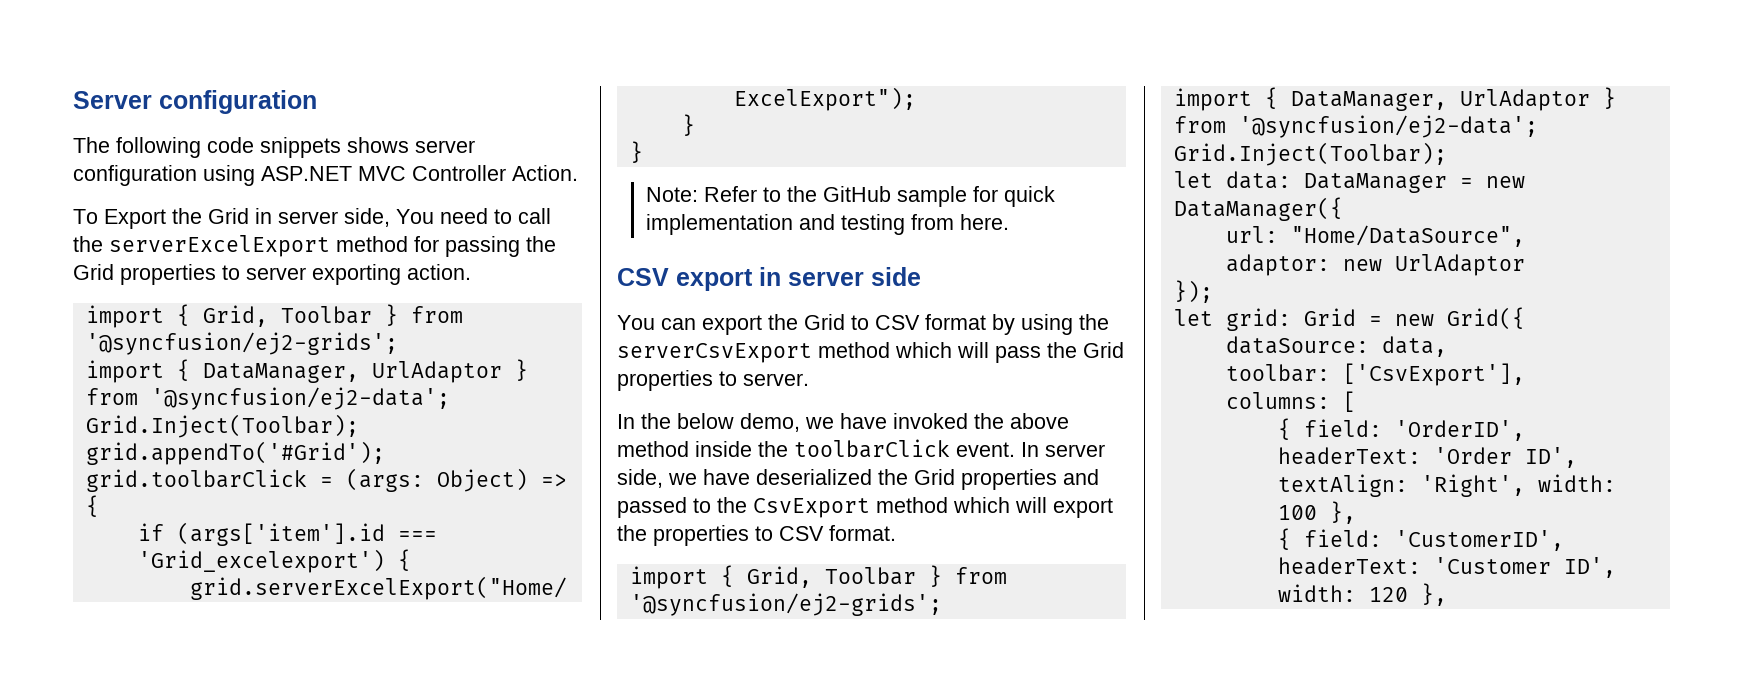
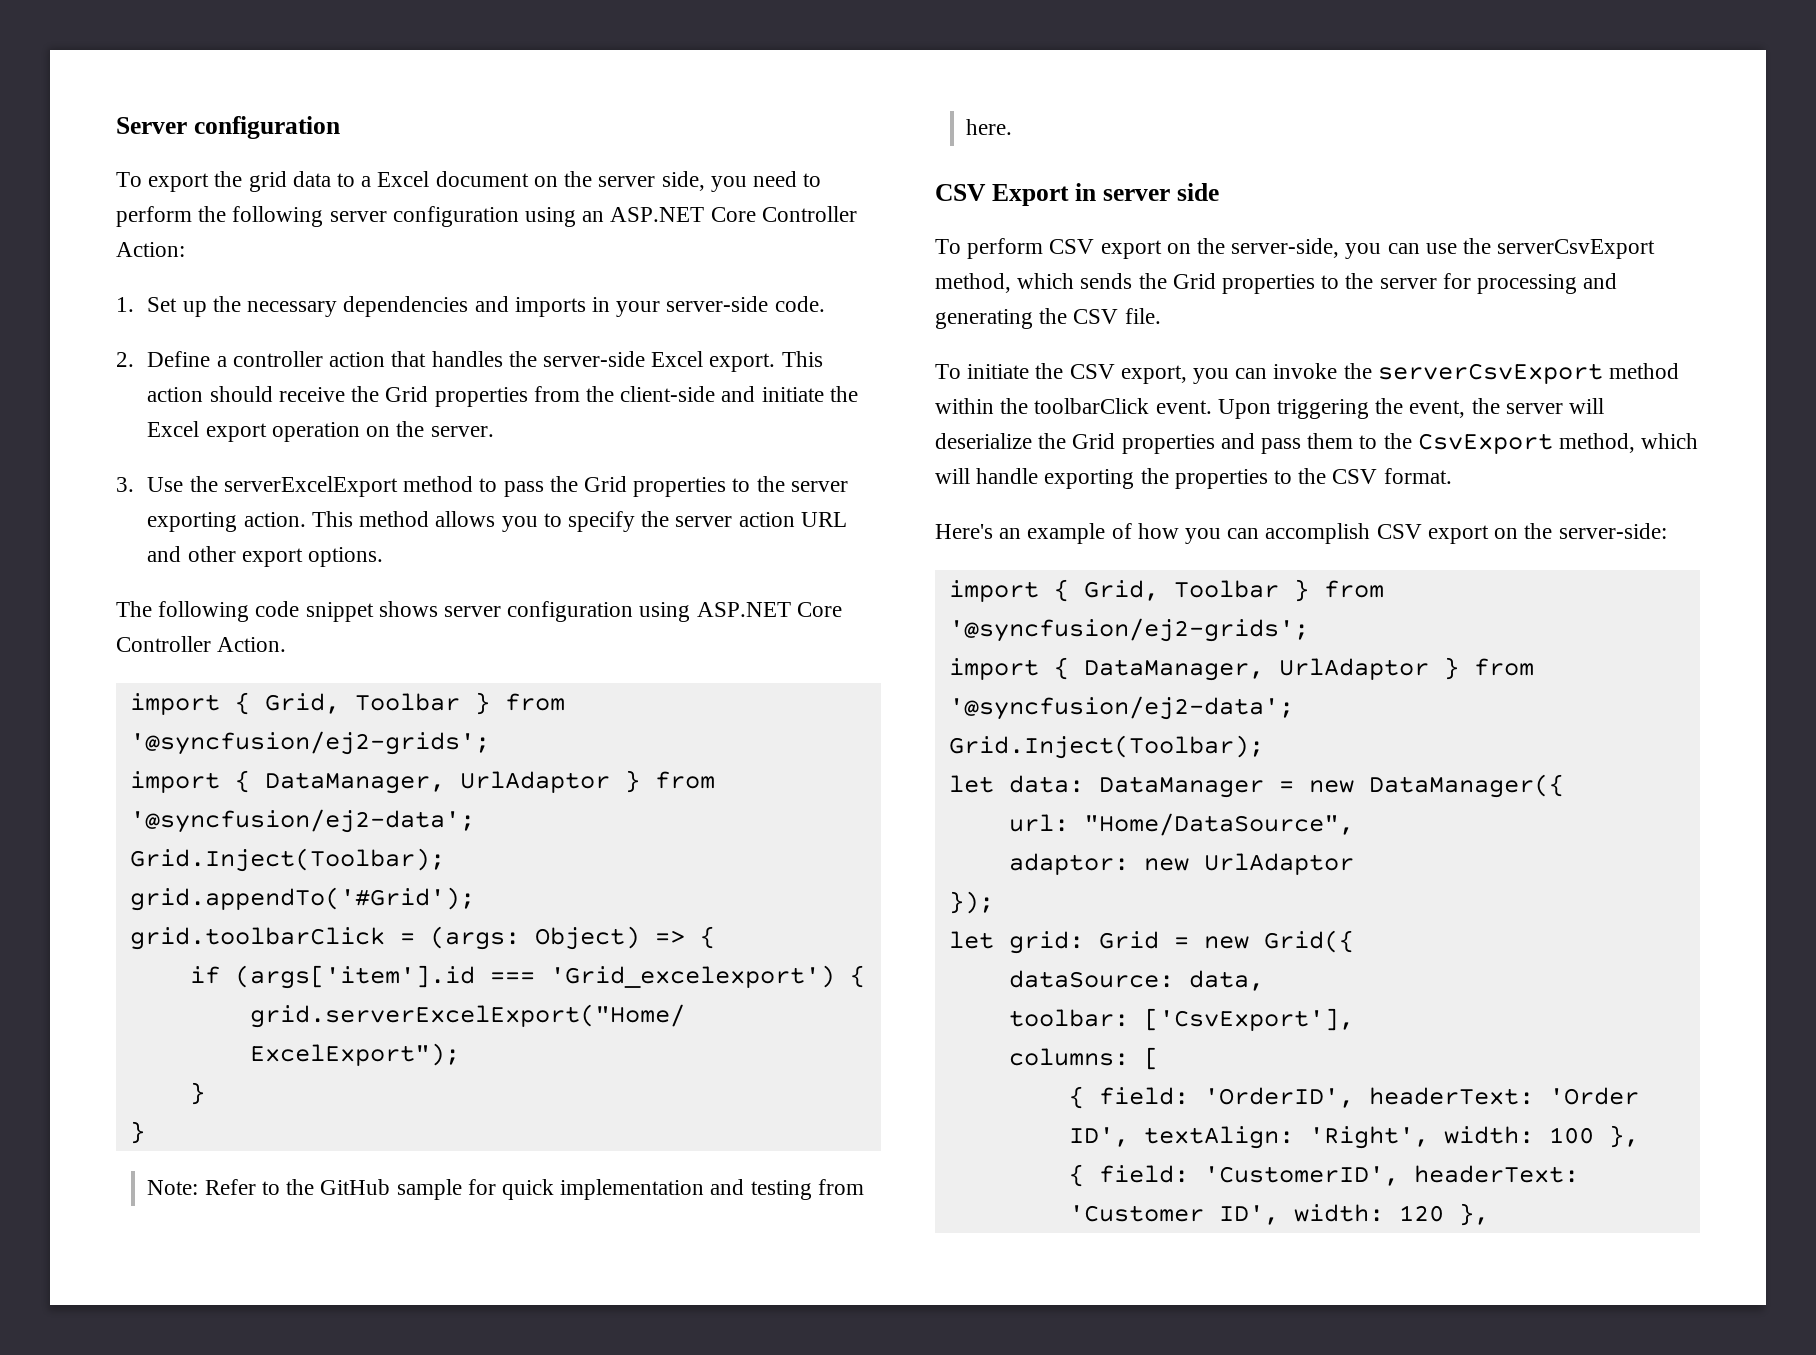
+ To export the grid data to a Excel document on the server side, you need to perform the following server configuration using an ASP.NET Core Controller Action:
+ 1. Set up the necessary dependencies and imports in your server-side code.
+ 2. Define a controller action that handles the server-side Excel export. This action should receive the Grid properties from the client-side and initiate the Excel export operation on the server.
+ 3. Use the serverExcelExport method to pass the Grid properties to the server exporting action. This method allows you to specify the server action URL and other export options.
- The following code snippets shows server configuration using ASP.NET MVC Controller Action.
+ The following code snippet shows server configuration using ASP.NET Core Controller Action.
- To Export the Grid in server side, You need to call the serverExcelExport method for passing the Grid properties to server exporting action.
- CSV export in server side
+ CSV Export in server side
- You can export the Grid to CSV format by using the serverCsvExport method which will pass the Grid properties to server.
- In the below demo, we have invoked the above method inside the toolbarClick event. In server side, we have deserialized the Grid properties and passed to the CsvExport method which will export the properties to CSV format.
+ To perform CSV export on the server-side, you can use the serverCsvExport method, which sends the Grid properties to the server for processing and generating the CSV file.
+ To initiate the CSV export, you can invoke the serverCsvExport method within the toolbarClick event. Upon triggering the event, the server will deserialize the Grid properties and pass them to the CsvExport method, which will handle exporting the properties to the CSV format.
+ Here's an example of how you can accomplish CSV export on the server-side:

